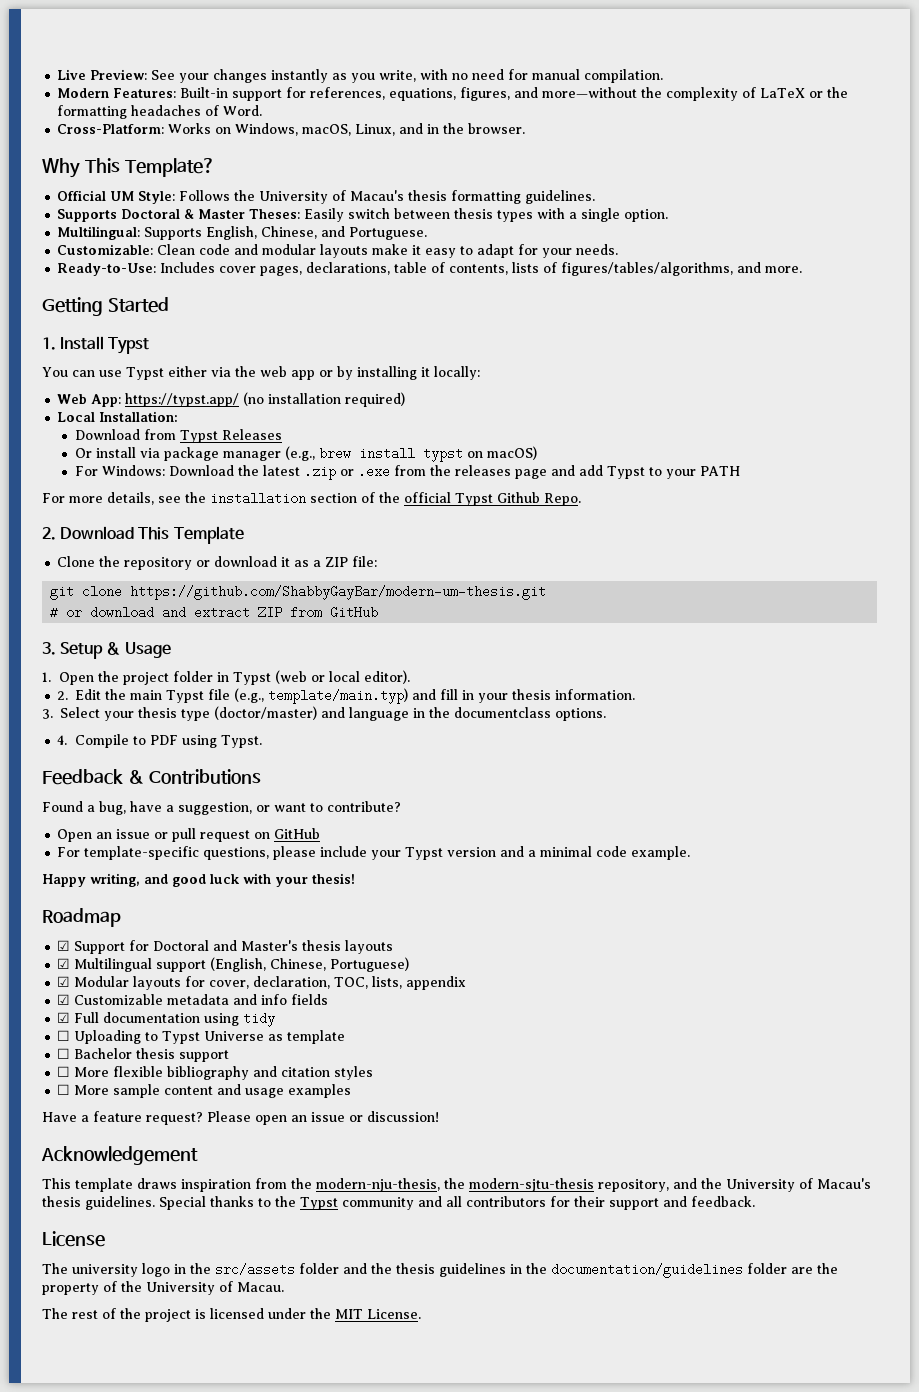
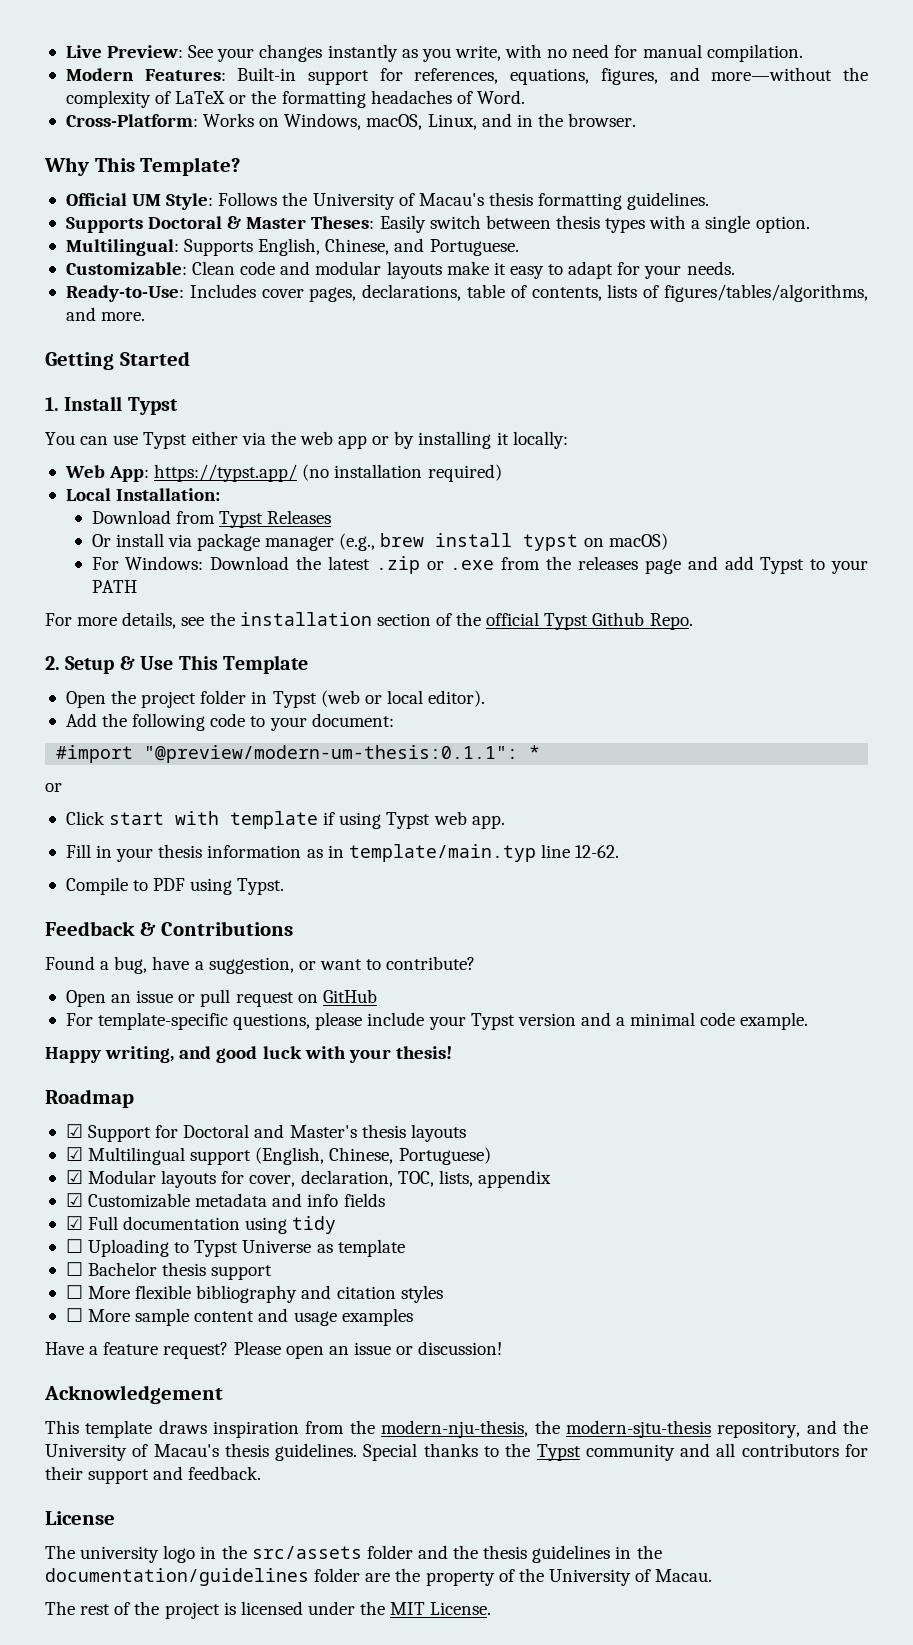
- 2. Download This Template
+ 2. Setup & Use This Template
- Clone the repository or download it as a ZIP file:
- git clone https://github.com/ShabbyGayBar/modern-um-thesis.git
- # or download and extract ZIP from GitHub
- 3. Setup & Usage
- 1. Open the project folder in Typst (web or local editor).
+ Open the project folder in Typst (web or local editor).
- 2. Edit the main Typst file (e.g., template/main.typ) and fill in your thesis information.
- 3. Select your thesis type (doctor/master) and language in the documentclass options.
- 4. Compile to PDF using Typst.
+ Add the following code to your document:
+ #import "@preview/modern-um-thesis:0.1.1": *
+ or
+ Click start with template if using Typst web app.
+ Fill in your thesis information as in template/main.typ line 12-62.
+ Compile to PDF using Typst.

